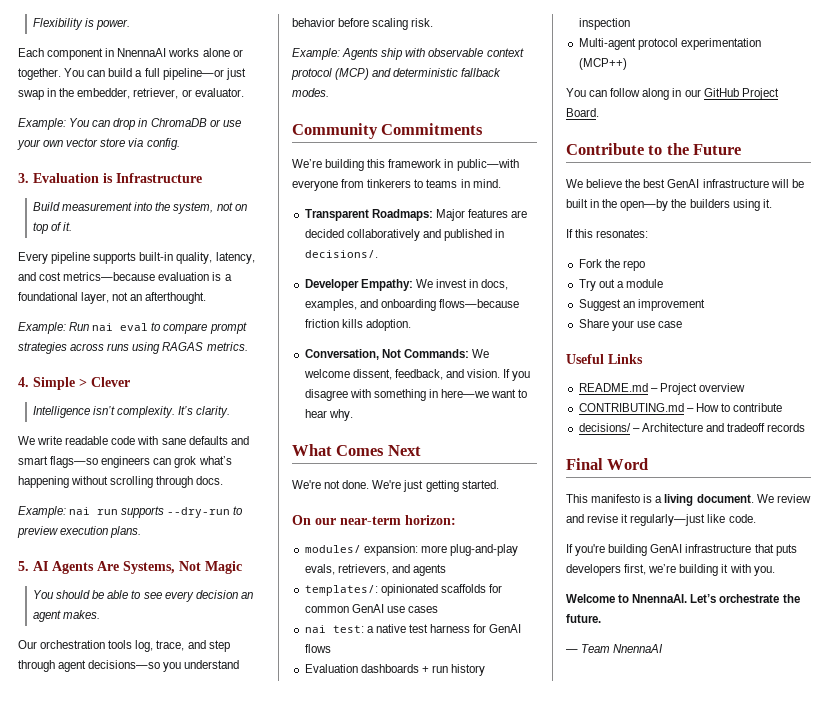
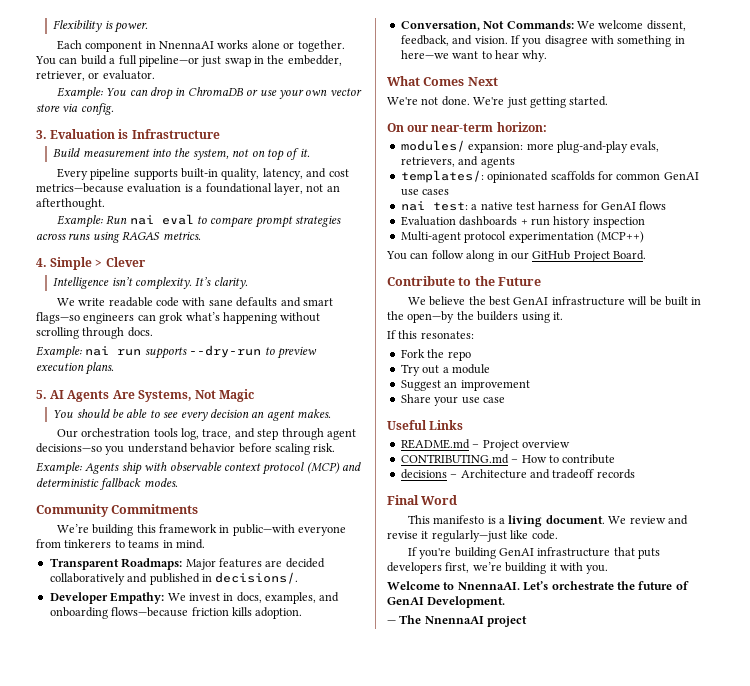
- decisions/ – Architecture and tradeoff records
+ decisions – Architecture and tradeoff records
- Let’s orchestrate the future.
- — Team NnennaAI
+ Let’s orchestrate the future of GenAI Development.
+ — The NnennaAI project

